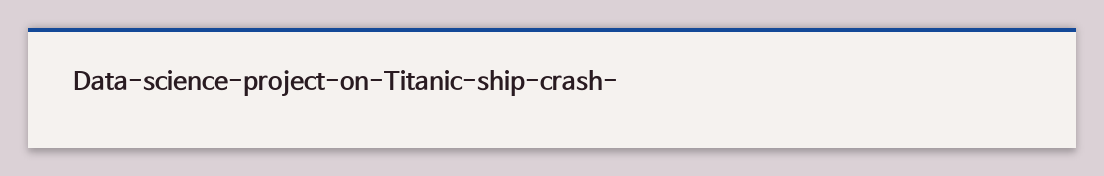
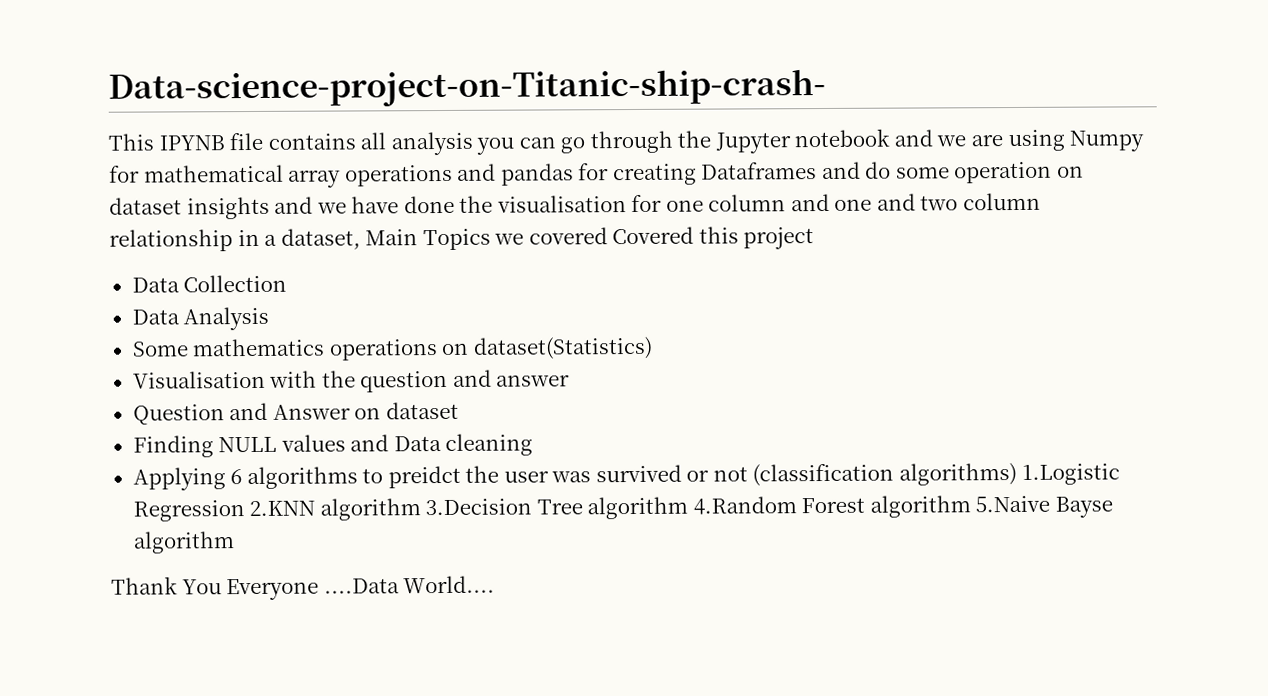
+ This IPYNB file contains all analysis you can go through the Jupyter notebook and we are using Numpy for mathematical array operations and pandas for creating Dataframes and do some operation on dataset insights and we have done the visualisation for one column and one and two column relationship in a dataset, Main Topics we covered Covered this project
+ Data Collection
+ Data Analysis
+ Some mathematics operations on dataset(Statistics)
+ Visualisation with the question and answer
+ Question and Answer on dataset
+ Finding NULL values and Data cleaning
+ Applying 6 algorithms to preidct the user was survived or not (classification algorithms) 1.Logistic Regression 2.KNN algorithm 3.Decision Tree algorithm 4.Random Forest algorithm 5.Naive Bayse algorithm
+ Thank You Everyone ....Data World....

